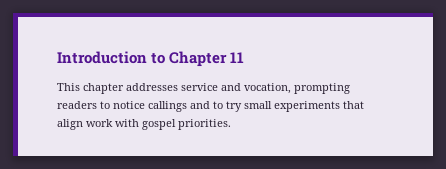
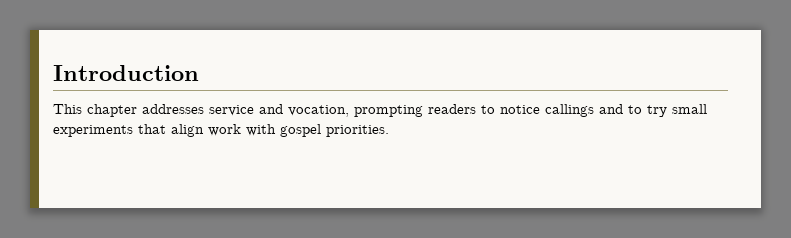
- Introduction to Chapter 11
+ Introduction

